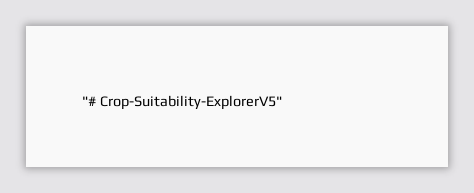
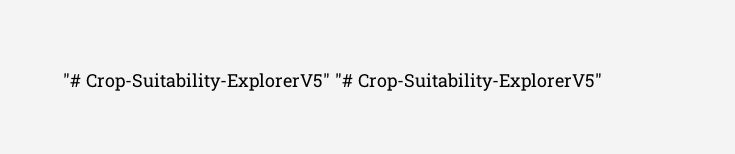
- "# Crop-Suitability-ExplorerV5"
+ "# Crop-Suitability-ExplorerV5" "# Crop-Suitability-ExplorerV5"

